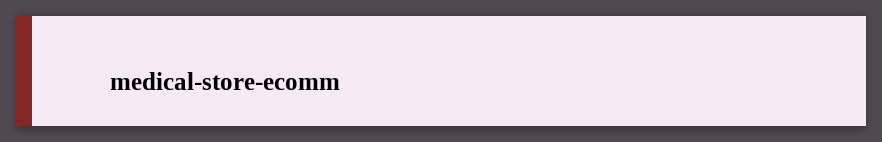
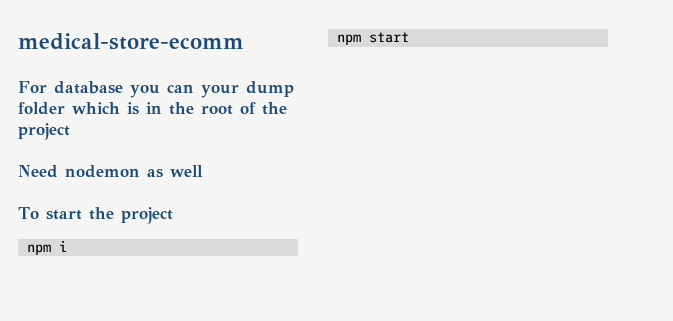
+ For database you can your dump folder which is in the root of the project
+ Need nodemon as well
+ To start the project
+ npm i
+ npm start

